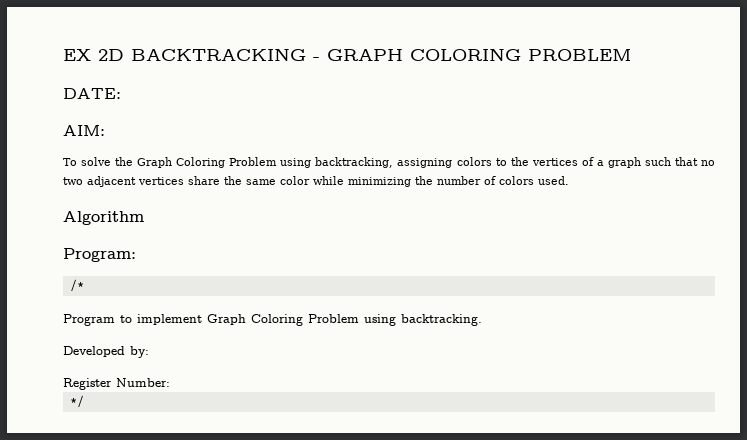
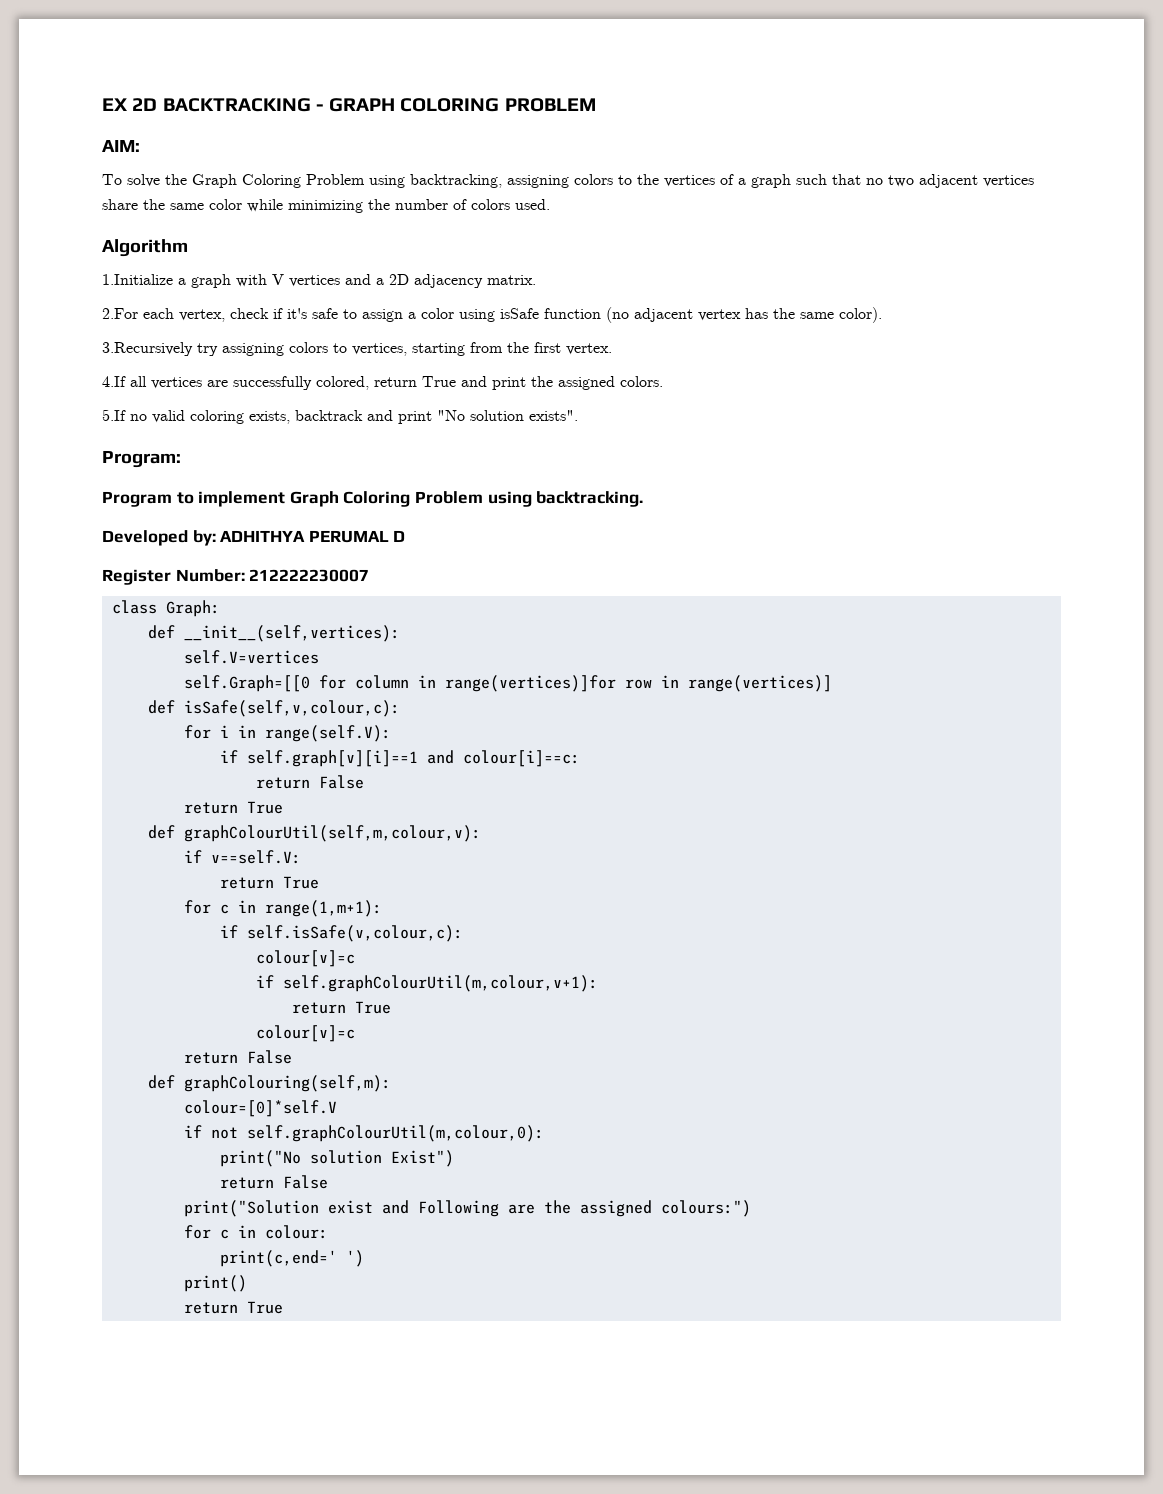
- DATE:
+ 1.Initialize a graph with V vertices and a 2D adjacency matrix.
+ 2.For each vertex, check if it's safe to assign a color using isSafe function (no adjacent vertex has the same color).
+ 3.Recursively try assigning colors to vertices, starting from the first vertex.
+ 4.If all vertices are successfully colored, return True and print the assigned colors.
+ 5.If no valid coloring exists, backtrack and print "No solution exists".
- /*
- Developed by:
+ Developed by: ADHITHYA PERUMAL D
- Register Number:
- */
+ Register Number: 212222230007
+ class Graph:
+ def __init__(self,vertices):
+ self.V=vertices
+ self.Graph=[[0 for column in range(vertices)]for row in range(vertices)]
+ def isSafe(self,v,colour,c):
+ for i in range(self.V):
+ if self.graph[v][i]==1 and colour[i]==c:
+ return False
+ return True
+ def graphColourUtil(self,m,colour,v):
+ if v==self.V:
+ return True
+ for c in range(1,m+1):
+ if self.isSafe(v,colour,c):
+ colour[v]=c
+ if self.graphColourUtil(m,colour,v+1):
+ return True
+ colour[v]=c
+ return False
+ def graphColouring(self,m):
+ colour=[0]*self.V
+ if not self.graphColourUtil(m,colour,0):
+ print("No solution Exist")
+ return False
+ print("Solution exist and Following are the assigned colours:")
+ for c in colour:
+ print(c,end=' ')
+ print()
+ return True

